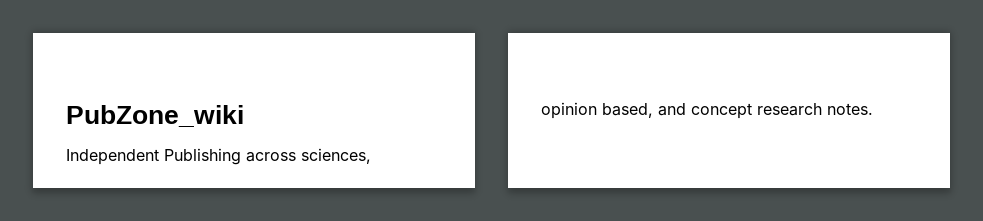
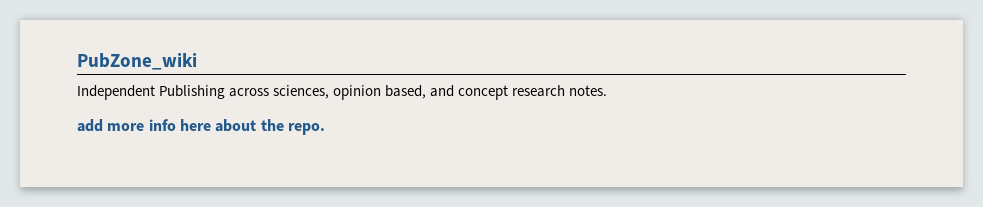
+ add more info here about the repo.

